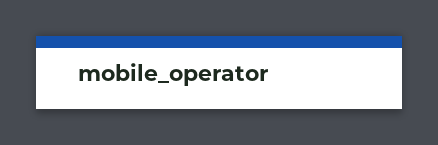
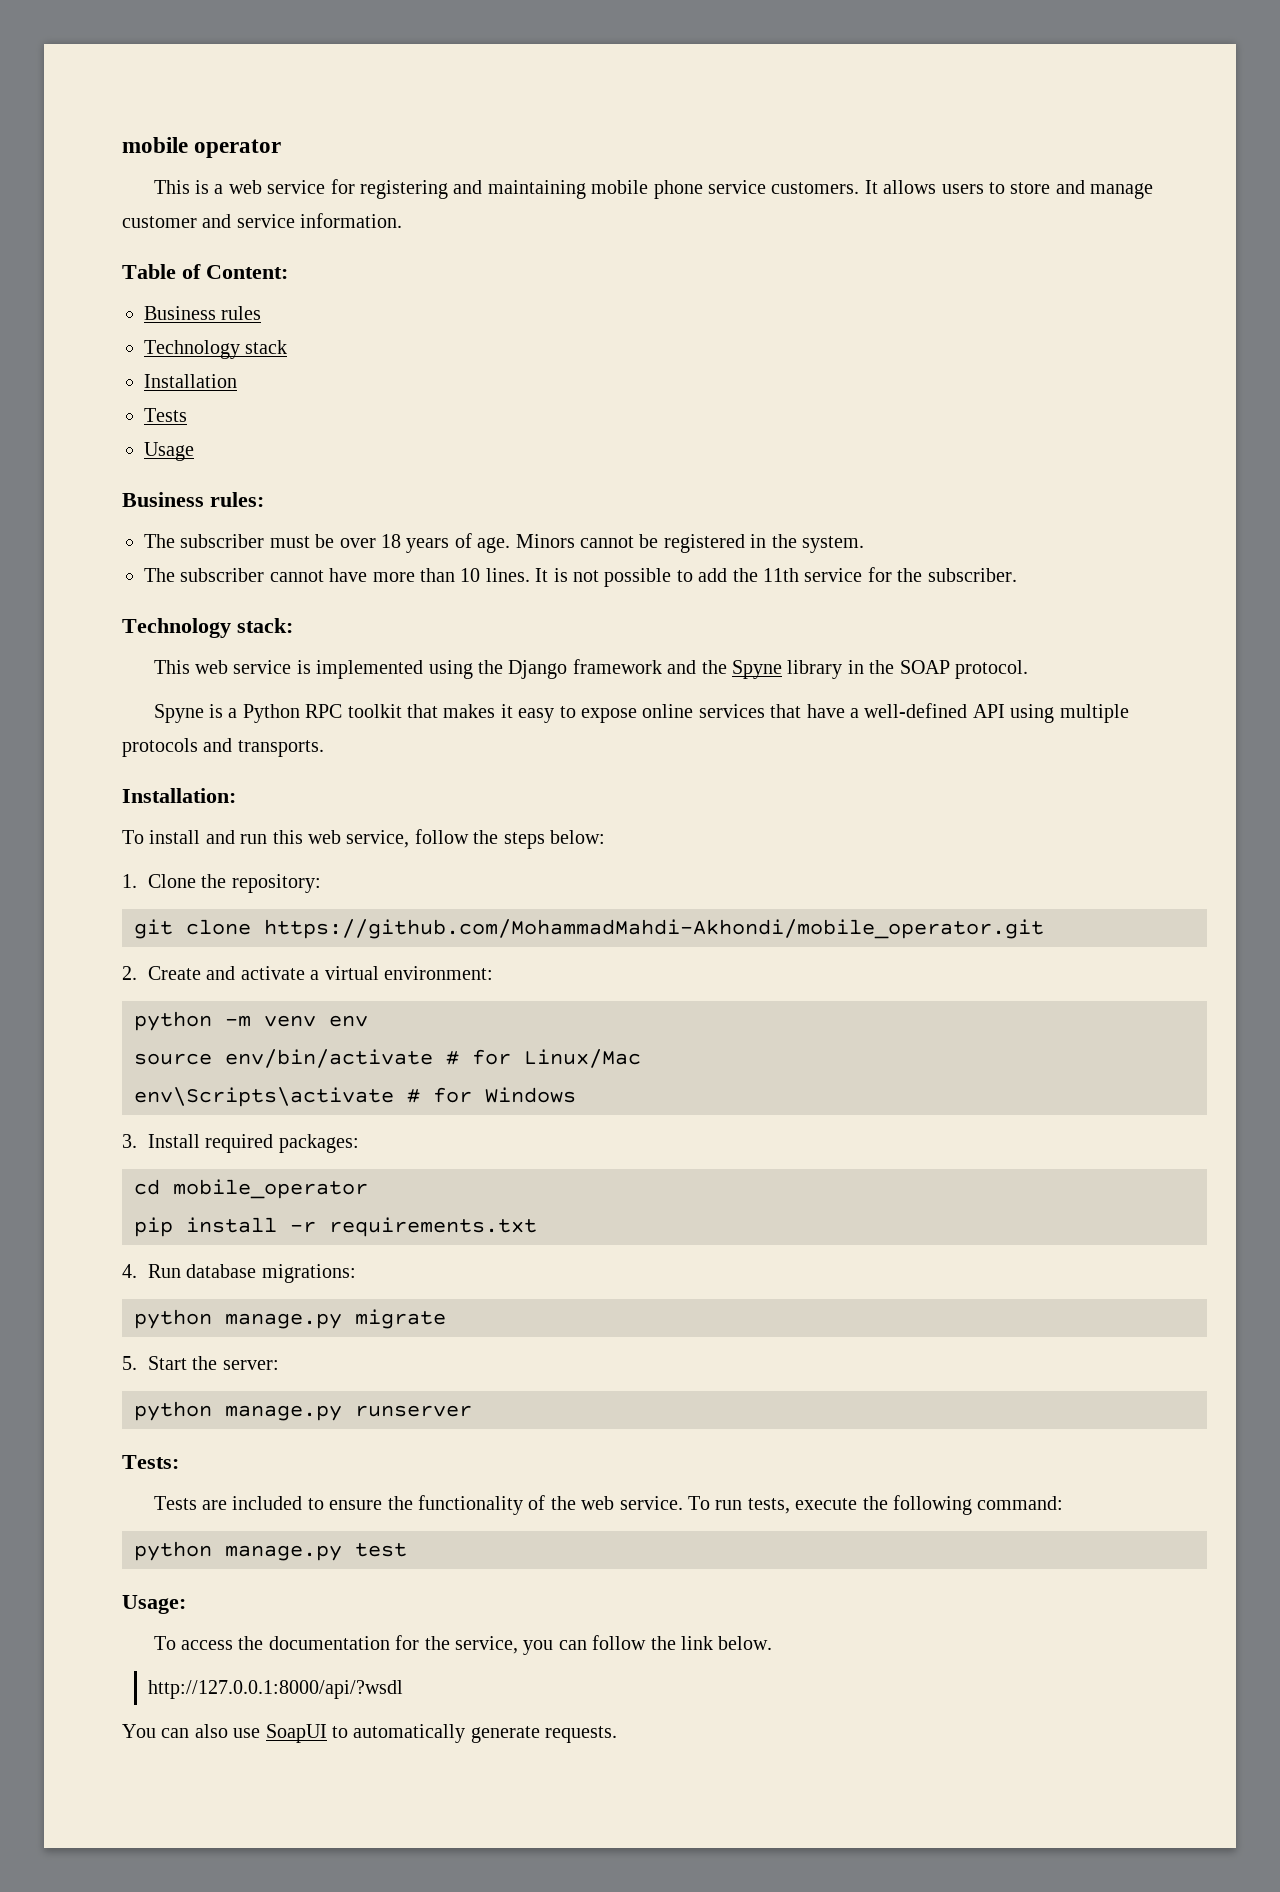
- mobile_operator
+ mobile operator
+ This is a web service for registering and maintaining mobile phone service customers. It allows users to store and manage customer and service information.
+ Table of Content:
+ Business rules
+ Technology stack
+ Installation
+ Tests
+ Usage
+ Business rules:
+ The subscriber must be over 18 years of age. Minors cannot be registered in the system.
+ The subscriber cannot have more than 10 lines. It is not possible to add the 11th service for the subscriber.
+ Technology stack:
+ This web service is implemented using the Django framework and the Spyne library in the SOAP protocol.
+ Spyne is a Python RPC toolkit that makes it easy to expose online services that have a well-defined API using multiple protocols and transports.
+ Installation:
+ To install and run this web service, follow the steps below:
+ 1. Clone the repository:
+ git clone https://github.com/MohammadMahdi-Akhondi/mobile_operator.git
+ 2. Create and activate a virtual environment:
+ python -m venv env
+ source env/bin/activate # for Linux/Mac
+ env\Scripts\activate # for Windows
+ 3. Install required packages:
+ cd mobile_operator
+ pip install -r requirements.txt
+ 4. Run database migrations:
+ python manage.py migrate
+ 5. Start the server:
+ python manage.py runserver
+ Tests:
+ Tests are included to ensure the functionality of the web service. To run tests, execute the following command:
+ python manage.py test
+ Usage:
+ To access the documentation for the service, you can follow the link below.
+ http://127.0.0.1:8000/api/?wsdl
+ You can also use SoapUI to automatically generate requests.

